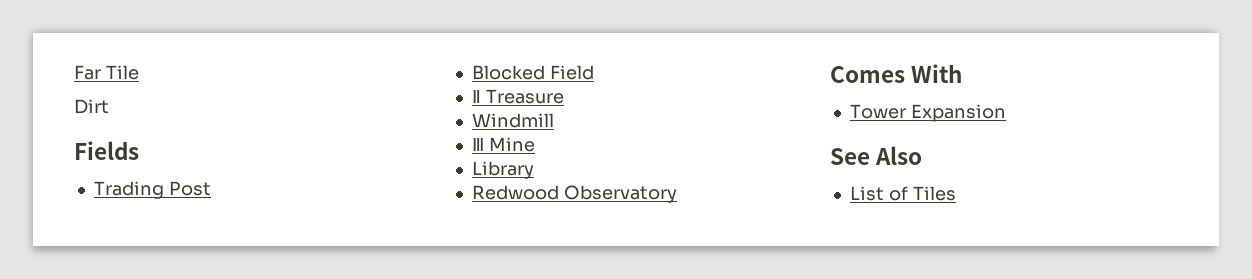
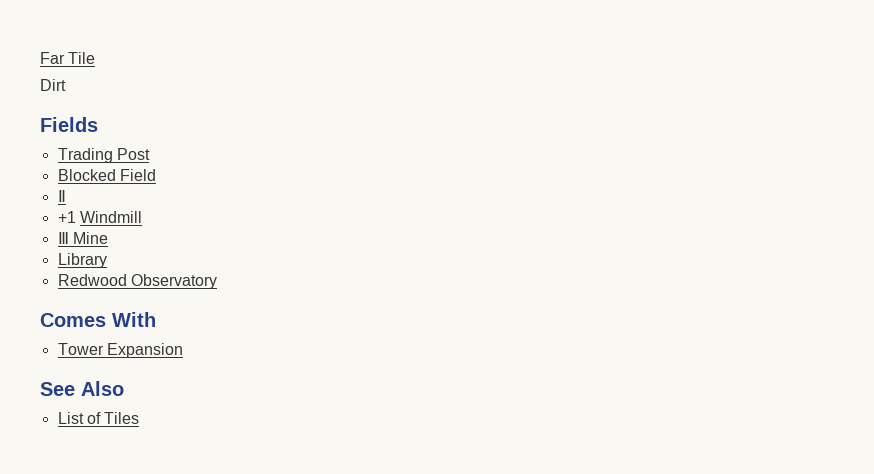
- Ⅱ Treasure
- Windmill
+ Ⅱ
+ +1 Windmill

